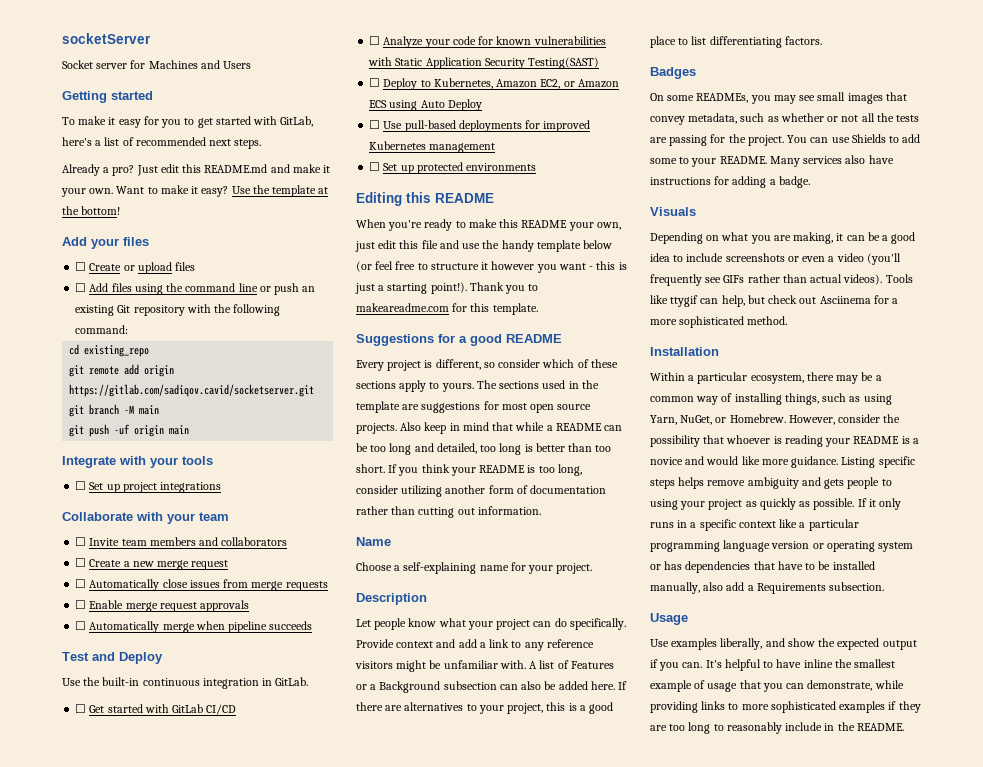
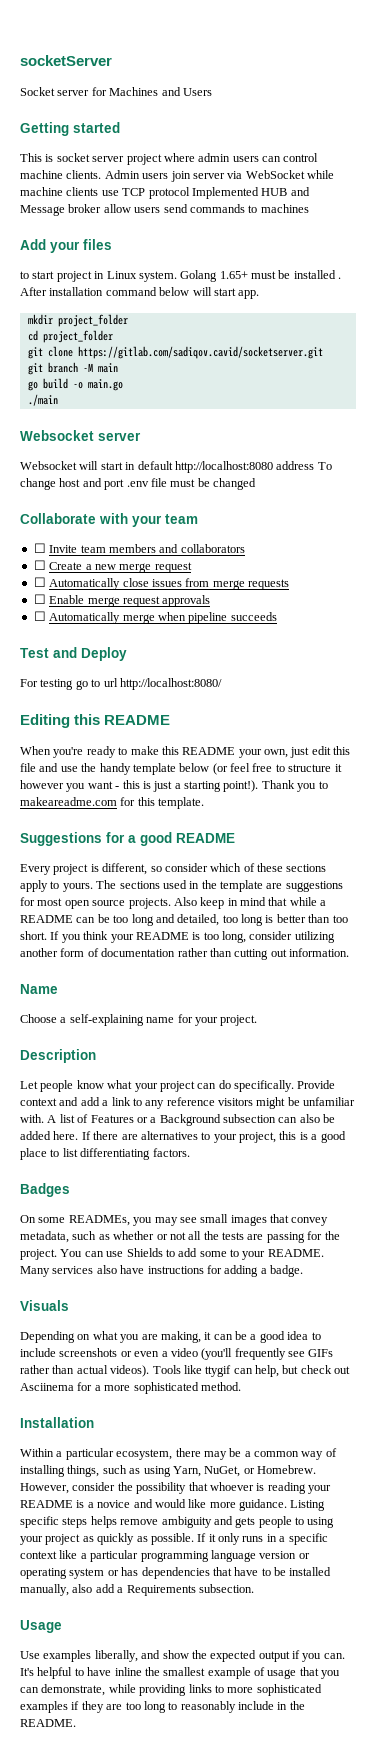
- To make it easy for you to get started with GitLab, here's a list of recommended next steps.
- Already a pro? Just edit this README.md and make it your own. Want to make it easy? Use the template at the bottom!
+ This is socket server project where admin users can control machine clients. Admin users join server via WebSocket while machine clients use TCP protocol Implemented HUB and Message broker allow users send commands to machines
  Add your files
- ☐ Create or upload files
- ☐ Add files using the command line or push an existing Git repository with the following command:
+ to start project in Linux system. Golang 1.65+ must be installed . After installation command below will start app.
+ mkdir project_folder
- cd existing_repo
- git remote add origin https://gitlab.com/sadiqov.cavid/socketserver.git
+ cd project_folder
+ git clone https://gitlab.com/sadiqov.cavid/socketserver.git
- git push -uf origin main
- Integrate with your tools
- ☐ Set up project integrations
+ go build -o main.go
+ ./main
+ Websocket server
+ Websocket will start in default http://localhost:8080 address To change host and port .env file must be changed
- Use the built-in continuous integration in GitLab.
- ☐ Get started with GitLab CI/CD
- ☐ Analyze your code for known vulnerabilities with Static Application Security Testing(SAST)
- ☐ Deploy to Kubernetes, Amazon EC2, or Amazon ECS using Auto Deploy
- ☐ Use pull-based deployments for improved Kubernetes management
- ☐ Set up protected environments
+ For testing go to url http://localhost:8080/

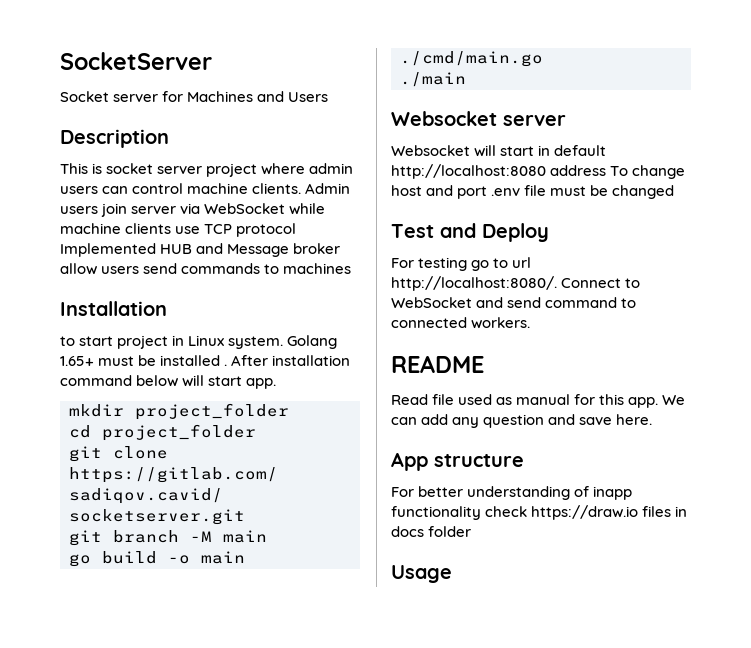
- socketServer
+ SocketServer
- Getting started
+ Description
- Add your files
+ Installation
- go build -o main.go
+ go build -o main ./cmd/main.go
- Collaborate with your team
- ☐ Invite team members and collaborators
- ☐ Create a new merge request
- ☐ Automatically close issues from merge requests
- ☐ Enable merge request approvals
- ☐ Automatically merge when pipeline succeeds
- For testing go to url http://localhost:8080/
- Editing this README
- When you're ready to make this README your own, just edit this file and use the handy template below (or feel free to structure it however you want - this is just a starting point!). Thank you to makeareadme.com for this template.
- Suggestions for a good README
- Every project is different, so consider which of these sections apply to yours. The sections used in the template are suggestions for most open source projects. Also keep in mind that while a README can be too long and detailed, too long is better than too short. If you think your README is too long, consider utilizing another form of documentation rather than cutting out information.
- Name
- Choose a self-explaining name for your project.
- Description
- Let people know what your project can do specifically. Provide context and add a link to any reference visitors might be unfamiliar with. A list of Features or a Background subsection can also be added here. If there are alternatives to your project, this is a good place to list differentiating factors.
- Badges
- On some READMEs, you may see small images that convey metadata, such as whether or not all the tests are passing for the project. You can use Shields to add some to your README. Many services also have instructions for adding a badge.
- Visuals
- Depending on what you are making, it can be a good idea to include screenshots or even a video (you'll frequently see GIFs rather than actual videos). Tools like ttygif can help, but check out Asciinema for a more sophisticated method.
- Installation
- Within a particular ecosystem, there may be a common way of installing things, such as using Yarn, NuGet, or Homebrew. However, consider the possibility that whoever is reading your README is a novice and would like more guidance. Listing specific steps helps remove ambiguity and gets people to using your project as quickly as possible. If it only runs in a specific context like a particular programming language version or operating system or has dependencies that have to be installed manually, also add a Requirements subsection.
+ For testing go to url http://localhost:8080/. Connect to WebSocket and send command to connected workers.
+ README
+ Read file used as manual for this app. We can add any question and save here.
+ App structure
+ For better understanding of inapp functionality check https://draw.io files in docs folder
  Usage
- Use examples liberally, and show the expected output if you can. It's helpful to have inline the smallest example of usage that you can demonstrate, while providing links to more sophisticated examples if they are too long to reasonably include in the README.

